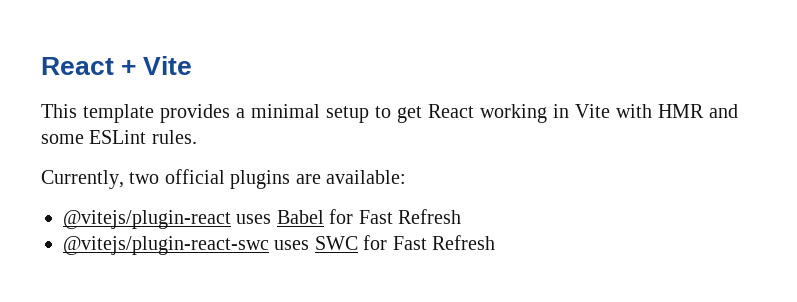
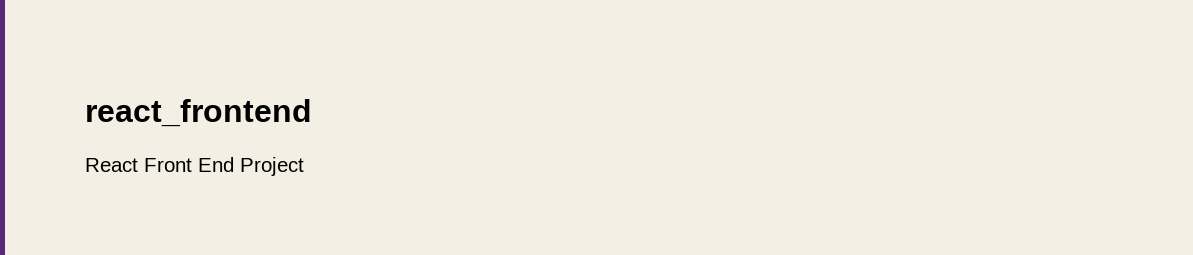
- React + Vite
- This template provides a minimal setup to get React working in Vite with HMR and some ESLint rules.
- Currently, two official plugins are available:
- @vitejs/plugin-react uses Babel for Fast Refresh
- @vitejs/plugin-react-swc uses SWC for Fast Refresh
+ react_frontend
+ React Front End Project

